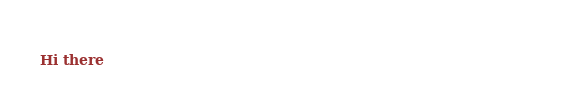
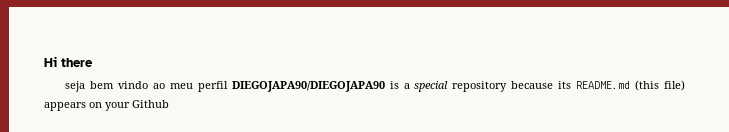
+ seja bem vindo ao meu perfil DIEGOJAPA90/DIEGOJAPA90 is a special repository because its README.md (this file) appears on your Github

